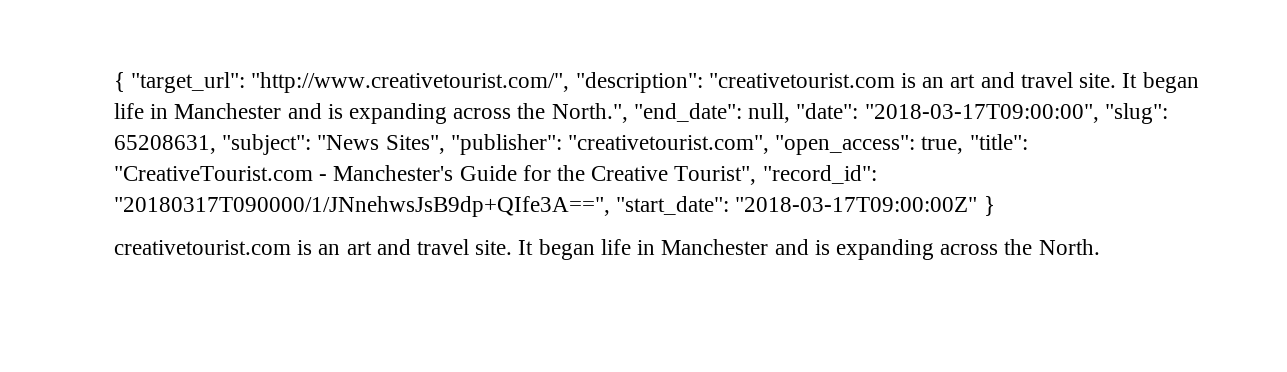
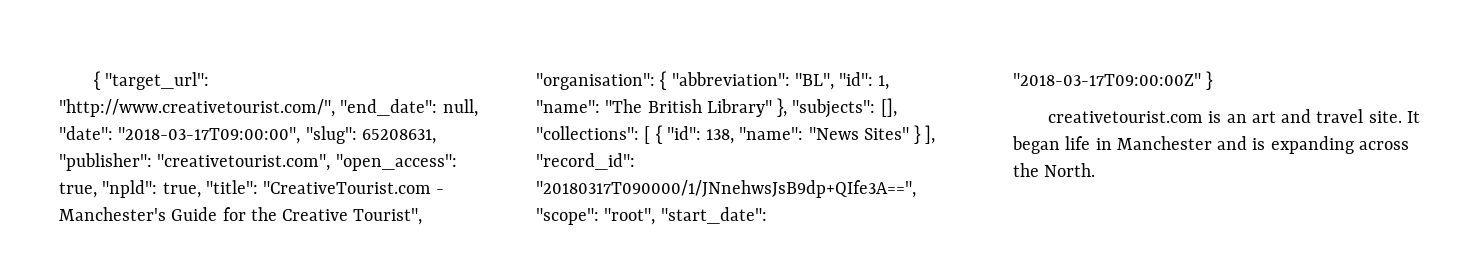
- { "target_url": "http://www.creativetourist.com/", "description": "creativetourist.com is an art and travel site. It began life in Manchester and is expanding across the North.", "end_date": null, "date": "2018-03-17T09:00:00", "slug": 65208631, "subject": "News Sites", "publisher": "creativetourist.com", "open_access": true, "title": "CreativeTourist.com - Manchester's Guide for the Creative Tourist", "record_id": "20180317T090000/1/JNnehwsJsB9dp+QIfe3A==", "start_date": "2018-03-17T09:00:00Z" }
+ { "target_url": "http://www.creativetourist.com/", "end_date": null, "date": "2018-03-17T09:00:00", "slug": 65208631, "publisher": "creativetourist.com", "open_access": true, "npld": true, "title": "CreativeTourist.com - Manchester's Guide for the Creative Tourist", "organisation": { "abbreviation": "BL", "id": 1, "name": "The British Library" }, "subjects": [], "collections": [ { "id": 138, "name": "News Sites" } ], "record_id": "20180317T090000/1/JNnehwsJsB9dp+QIfe3A==", "scope": "root", "start_date": "2018-03-17T09:00:00Z" }

